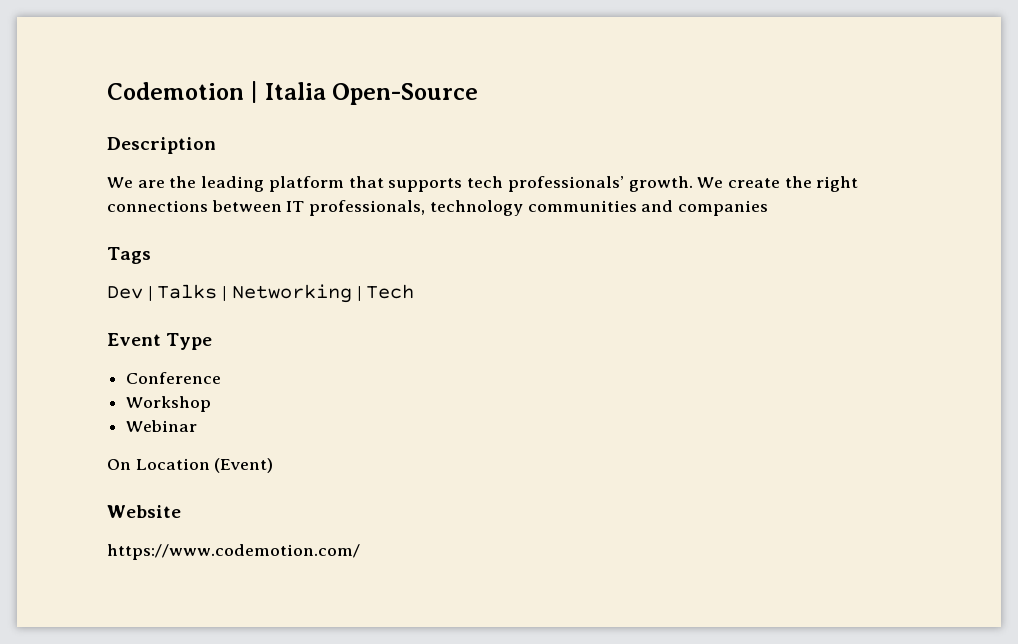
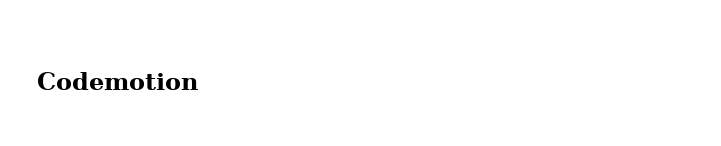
- Codemotion | Italia Open-Source
- Description
- We are the leading platform that supports tech professionals’ growth. We create the right connections between IT professionals, technology communities and companies
- Tags
- Dev | Talks | Networking | Tech
- Event Type
- Conference
- Workshop
- Webinar
- On Location (Event)
- Website
- https://www.codemotion.com/
+ Codemotion

